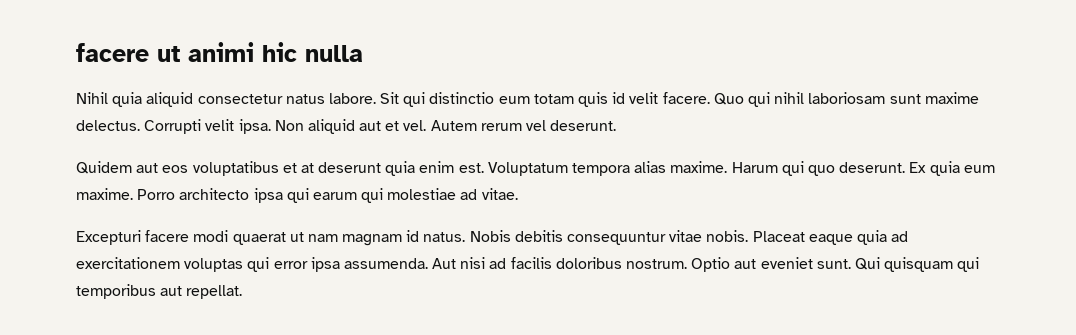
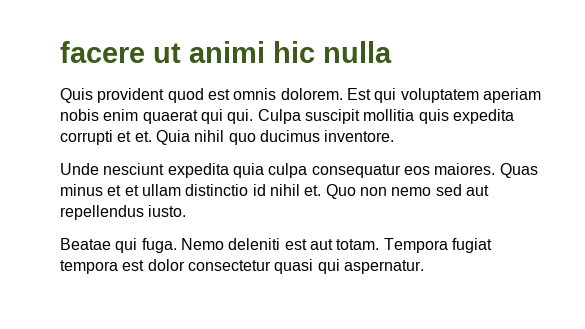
- Nihil quia aliquid consectetur natus labore. Sit qui distinctio eum totam quis id velit facere. Quo qui nihil laboriosam sunt maxime delectus. Corrupti velit ipsa. Non aliquid aut et vel. Autem rerum vel deserunt.
- Quidem aut eos voluptatibus et at deserunt quia enim est. Voluptatum tempora alias maxime. Harum qui quo deserunt. Ex quia eum maxime. Porro architecto ipsa qui earum qui molestiae ad vitae.
- Excepturi facere modi quaerat ut nam magnam id natus. Nobis debitis consequuntur vitae nobis. Placeat eaque quia ad exercitationem voluptas qui error ipsa assumenda. Aut nisi ad facilis doloribus nostrum. Optio aut eveniet sunt. Qui quisquam qui temporibus aut repellat.
+ Quis provident quod est omnis dolorem. Est qui voluptatem aperiam nobis enim quaerat qui qui. Culpa suscipit mollitia quis expedita corrupti et et. Quia nihil quo ducimus inventore.
+ Unde nesciunt expedita quia culpa consequatur eos maiores. Quas minus et et ullam distinctio id nihil et. Quo non nemo sed aut repellendus iusto.
+ Beatae qui fuga. Nemo deleniti est aut totam. Tempora fugiat tempora est dolor consectetur quasi qui aspernatur.

